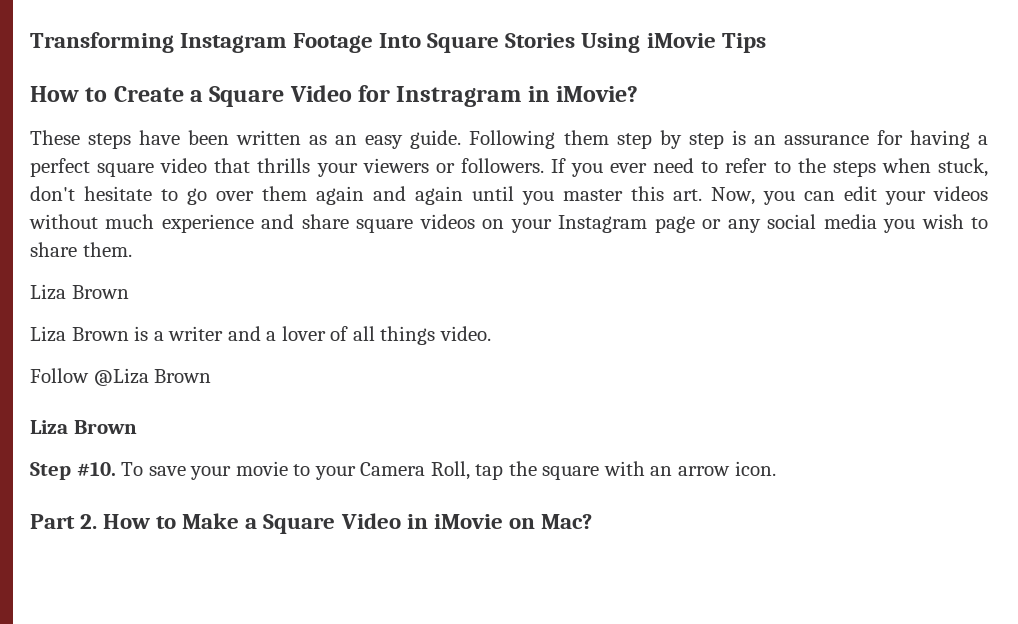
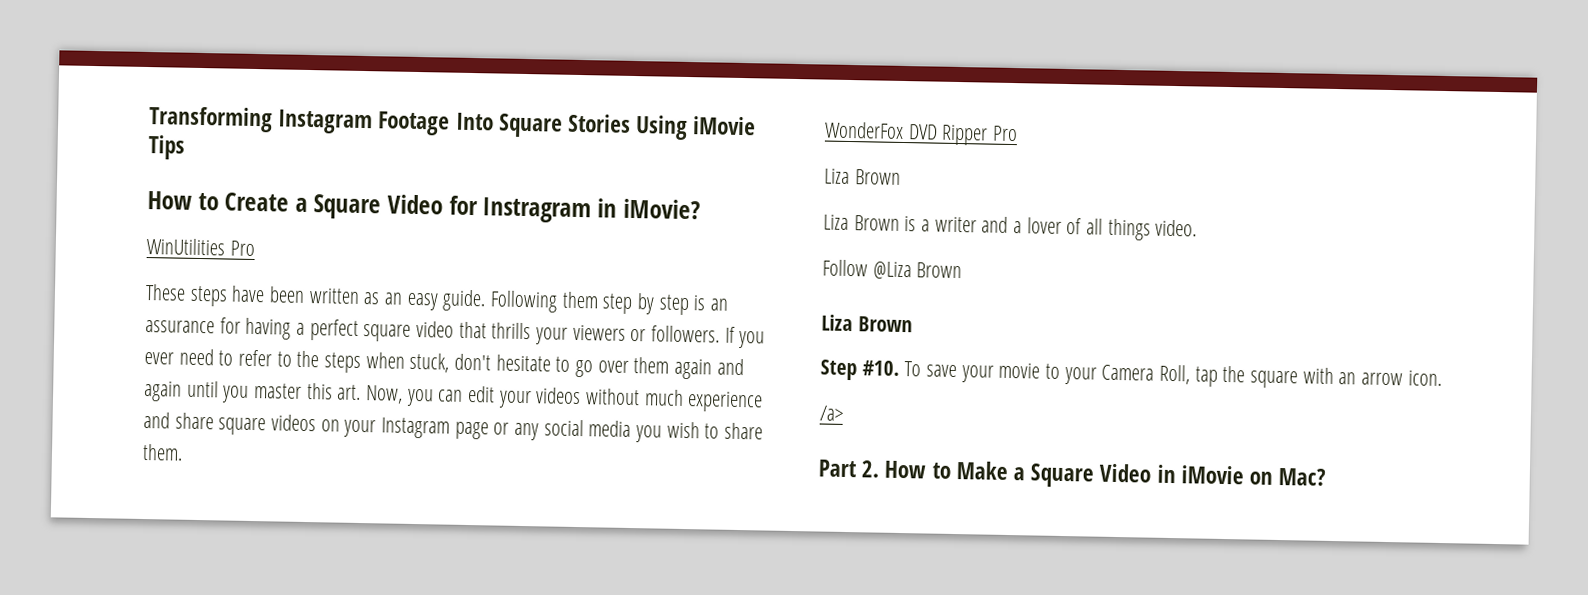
+ WinUtilities Pro
+ WonderFox DVD Ripper Pro
+ /a>

